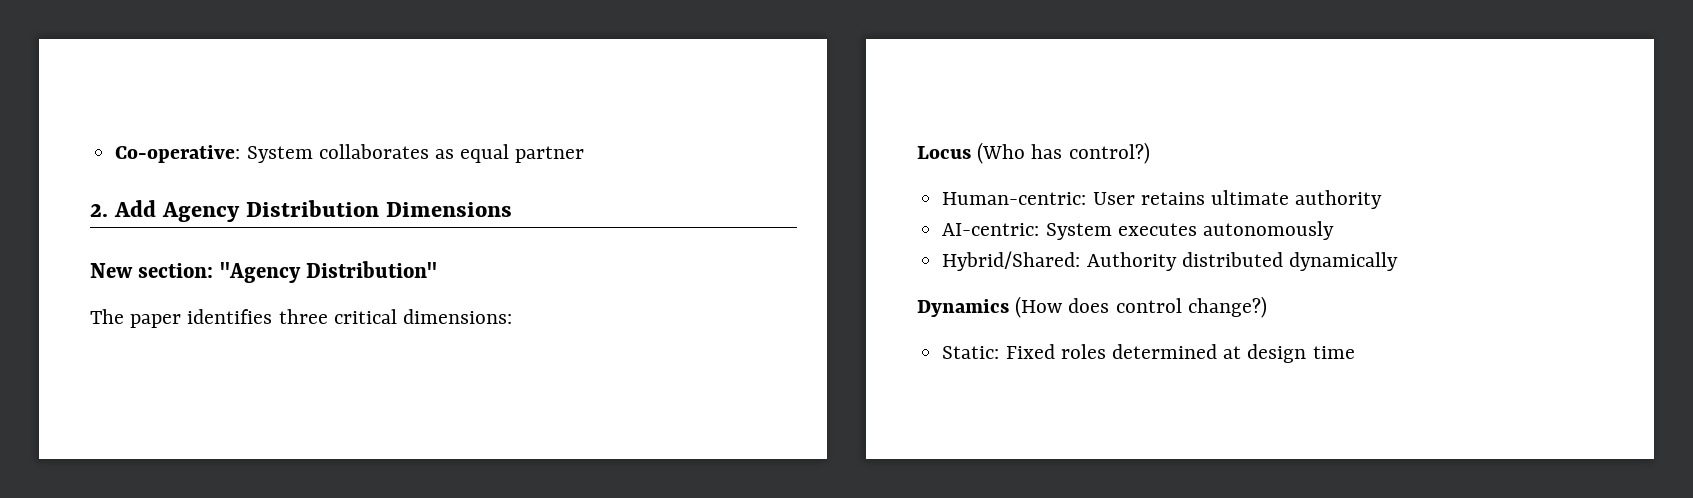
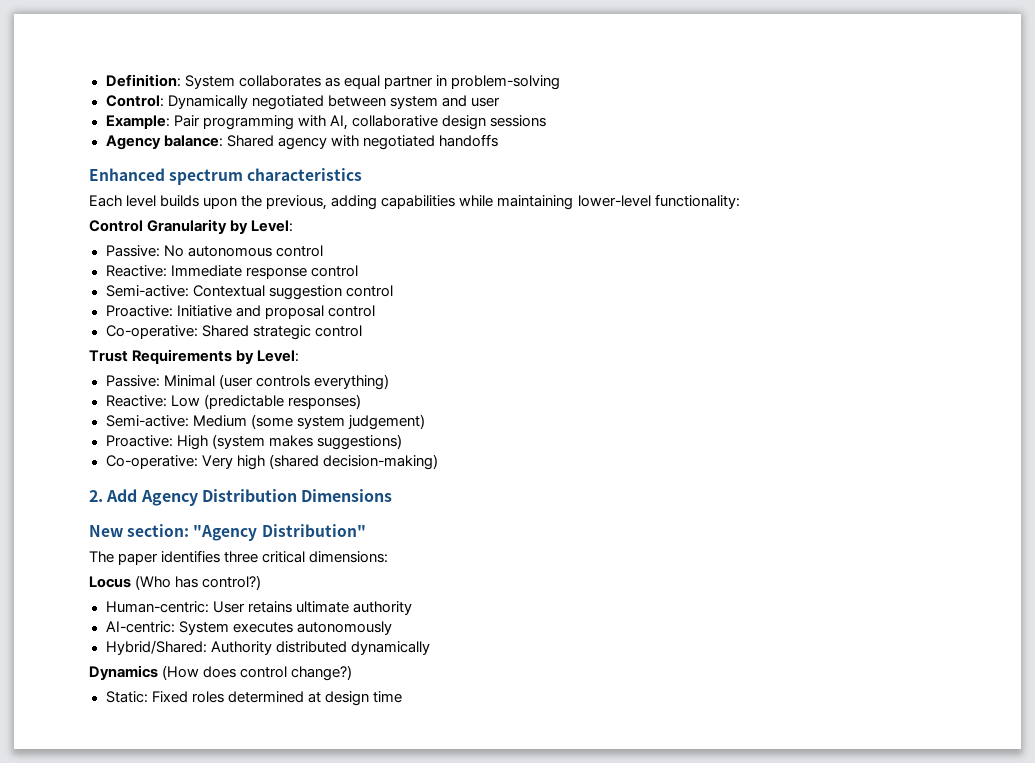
- Co-operative: System collaborates as equal partner
+ Definition: System collaborates as equal partner in problem-solving
+ Control: Dynamically negotiated between system and user
+ Example: Pair programming with AI, collaborative design sessions
+ Agency balance: Shared agency with negotiated handoffs
+ Enhanced spectrum characteristics
+ Each level builds upon the previous, adding capabilities while maintaining lower-level functionality:
+ Control Granularity by Level:
+ Passive: No autonomous control
+ Reactive: Immediate response control
+ Semi-active: Contextual suggestion control
+ Proactive: Initiative and proposal control
+ Co-operative: Shared strategic control
+ Trust Requirements by Level:
+ Passive: Minimal (user controls everything)
+ Reactive: Low (predictable responses)
+ Semi-active: Medium (some system judgement)
+ Proactive: High (system makes suggestions)
+ Co-operative: Very high (shared decision-making)

